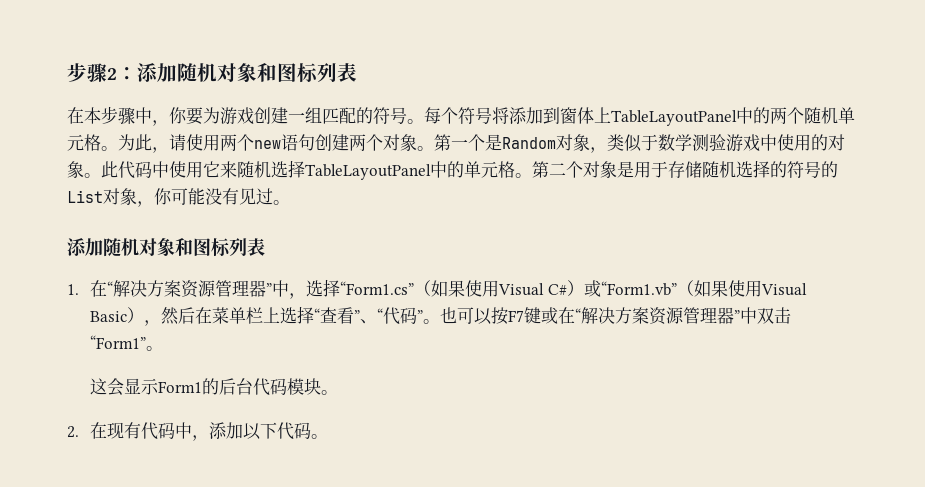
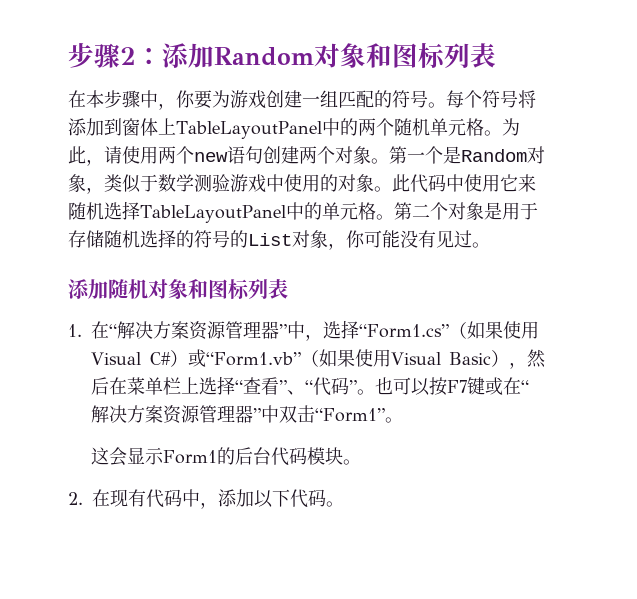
- 步骤2：添加随机对象和图标列表
+ 步骤2：添加Random对象和图标列表

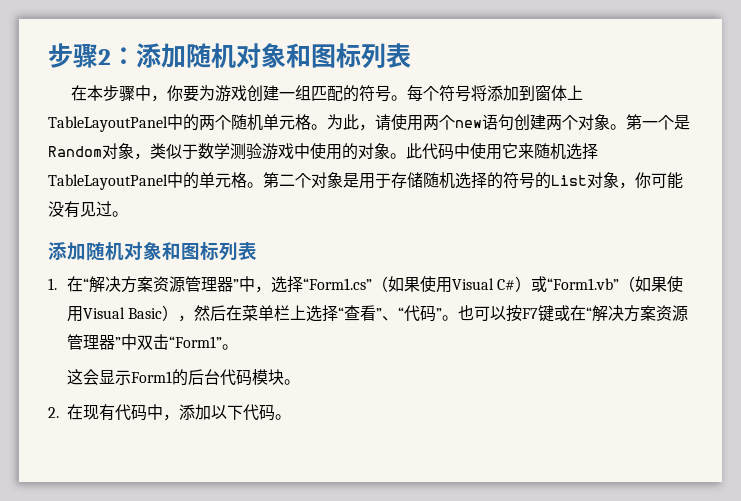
- 步骤2：添加Random对象和图标列表
+ 步骤2：添加随机对象和图标列表

